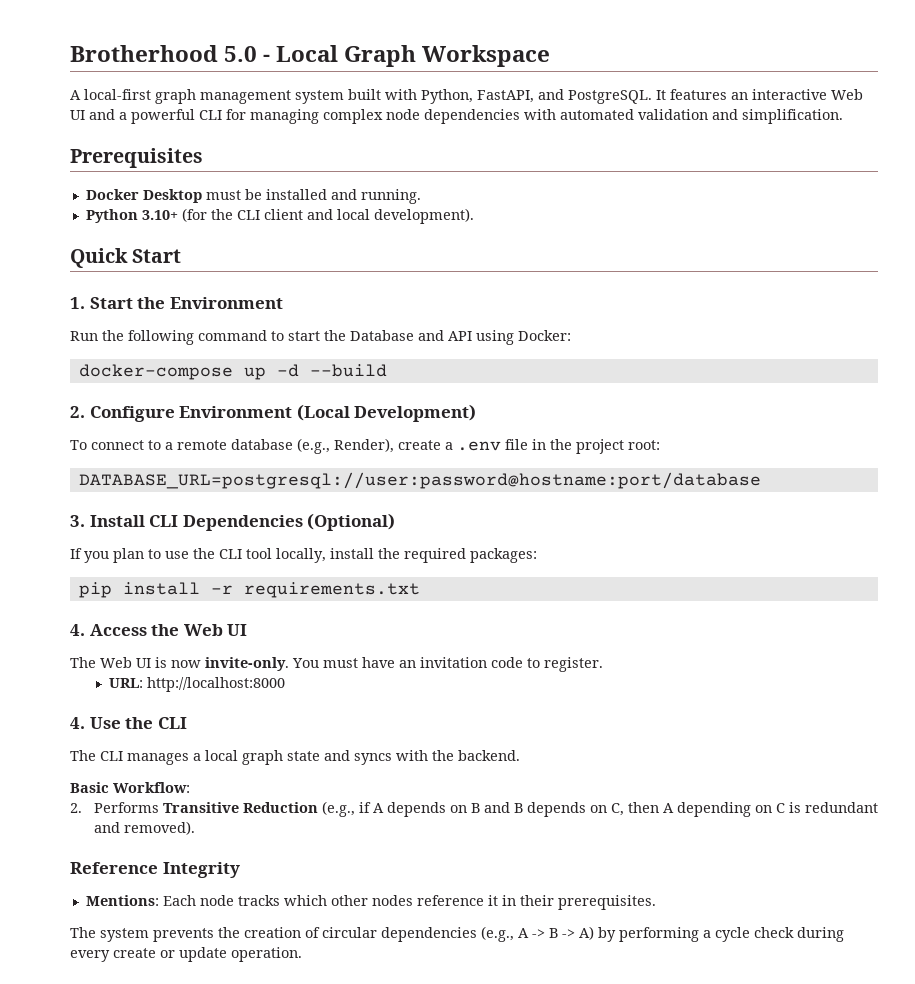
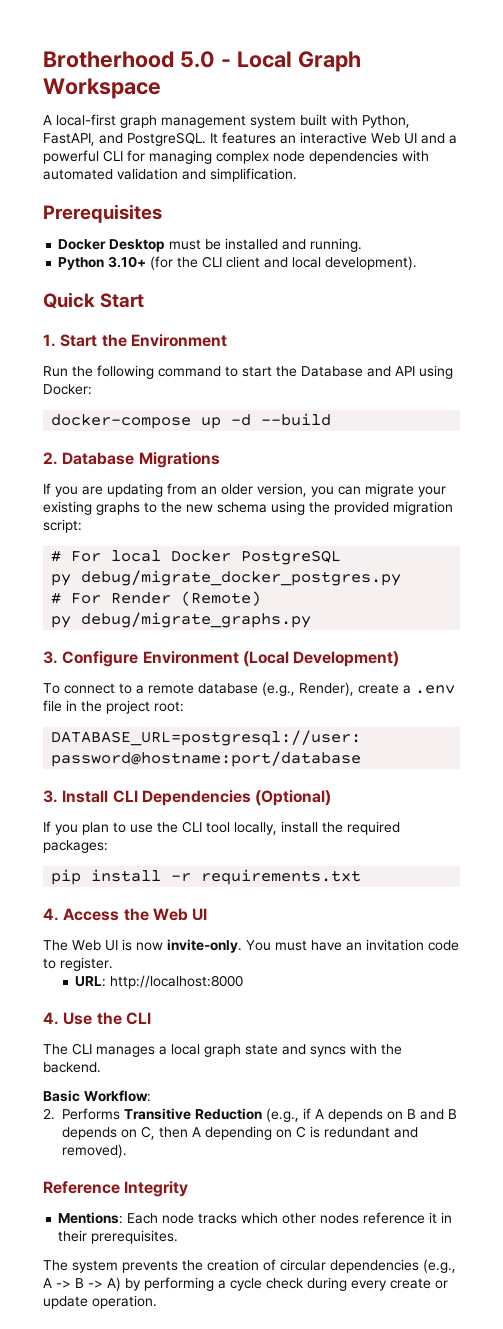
- 2. Configure Environment (Local Development)
+ 2. Database Migrations
+ If you are updating from an older version, you can migrate your existing graphs to the new schema using the provided migration script:
+ # For local Docker PostgreSQL
+ py debug/migrate_docker_postgres.py
+ # For Render (Remote)
+ py debug/migrate_graphs.py
+ 3. Configure Environment (Local Development)

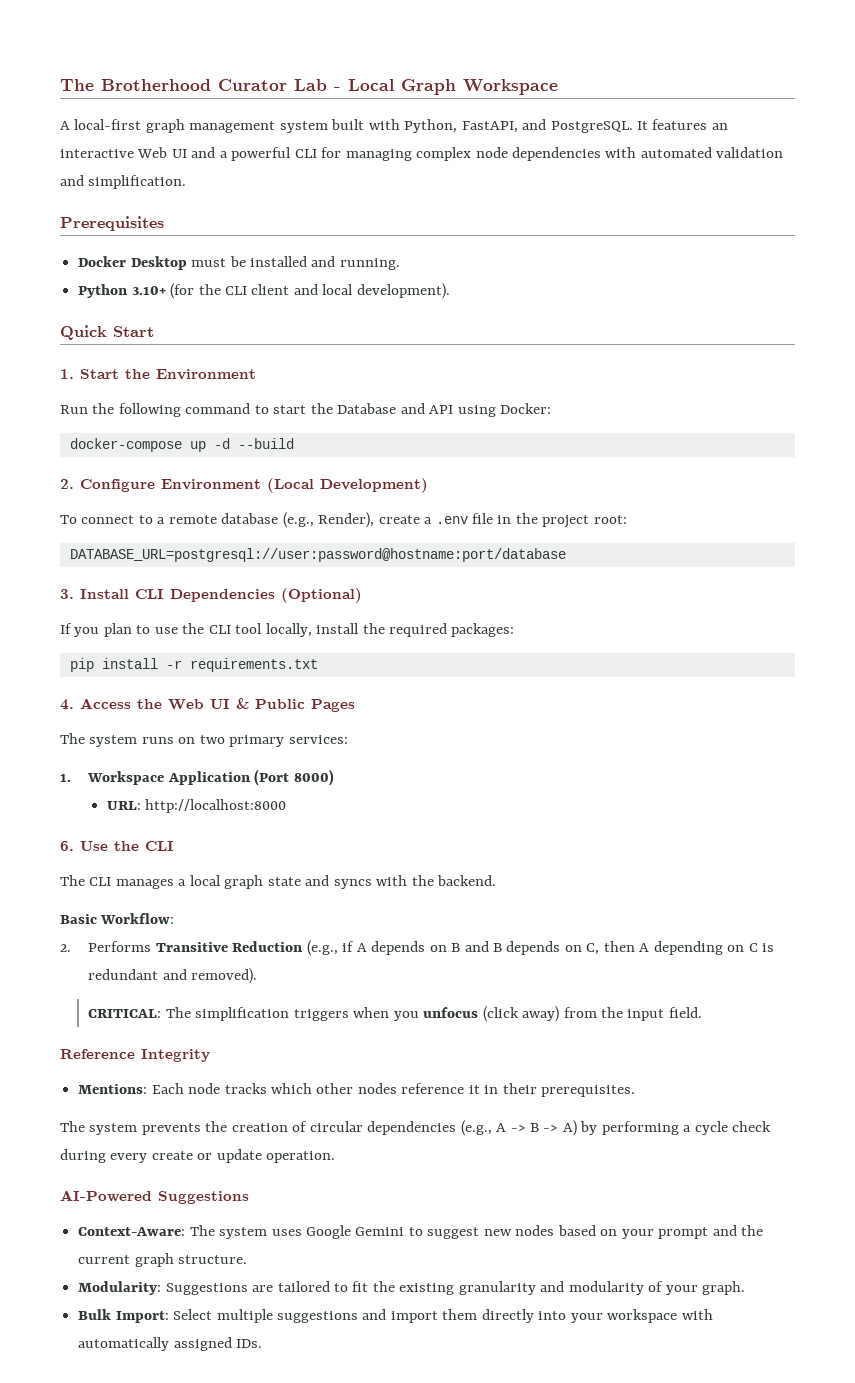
- Brotherhood 5.0 - Local Graph Workspace
+ The Brotherhood Curator Lab - Local Graph Workspace
- 2. Database Migrations
- If you are updating from an older version, you can migrate your existing graphs to the new schema using the provided migration script:
- # For local Docker PostgreSQL
- py debug/migrate_docker_postgres.py
- # For Render (Remote)
- py debug/migrate_graphs.py
- 3. Configure Environment (Local Development)
+ 2. Configure Environment (Local Development)
- 4. Access the Web UI
- The Web UI is now invite-only. You must have an invitation code to register.
+ 4. Access the Web UI & Public Pages
+ The system runs on two primary services:
+ 1. Workspace Application (Port 8000)
- 4. Use the CLI
+ 6. Use the CLI
+ CRITICAL: The simplification triggers when you unfocus (click away) from the input field.
+ AI-Powered Suggestions
+ Context-Aware: The system uses Google Gemini to suggest new nodes based on your prompt and the current graph structure.
+ Modularity: Suggestions are tailored to fit the existing granularity and modularity of your graph.
+ Bulk Import: Select multiple suggestions and import them directly into your workspace with automatically assigned IDs.

